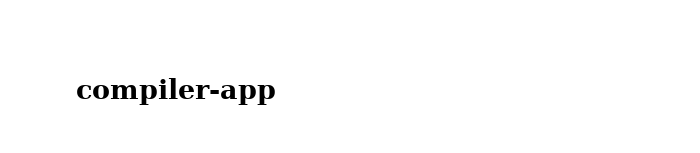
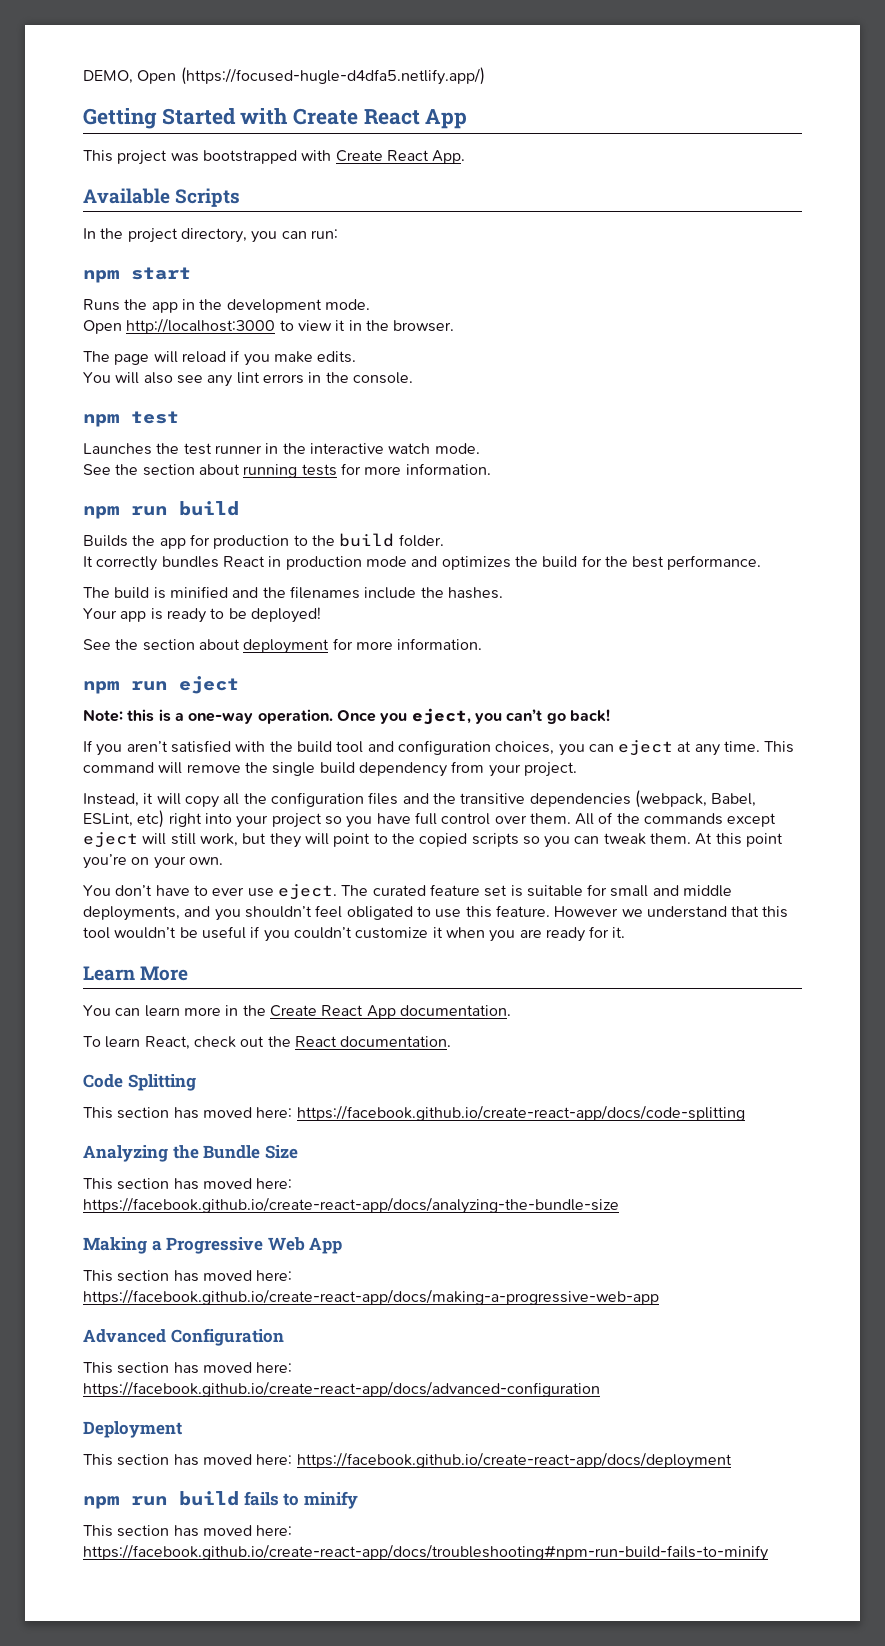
- compiler-app
+ DEMO, Open (https://focused-hugle-d4dfa5.netlify.app/)
+ Getting Started with Create React App
+ This project was bootstrapped with Create React App.
+ Available Scripts
+ In the project directory, you can run:
+ npm start
+ Runs the app in the development mode.
+ Open http://localhost:3000 to view it in the browser.
+ The page will reload if you make edits.
+ You will also see any lint errors in the console.
+ npm test
+ Launches the test runner in the interactive watch mode.
+ See the section about running tests for more information.
+ npm run build
+ Builds the app for production to the build folder.
+ It correctly bundles React in production mode and optimizes the build for the best performance.
+ The build is minified and the filenames include the hashes.
+ Your app is ready to be deployed!
+ See the section about deployment for more information.
+ npm run eject
+ Note: this is a one-way operation. Once you eject, you can’t go back!
+ If you aren’t satisfied with the build tool and configuration choices, you can eject at any time. This command will remove the single build dependency from your project.
+ Instead, it will copy all the configuration files and the transitive dependencies (webpack, Babel, ESLint, etc) right into your project so you have full control over them. All of the commands except eject will still work, but they will point to the copied scripts so you can tweak them. At this point you’re on your own.
+ You don’t have to ever use eject. The curated feature set is suitable for small and middle deployments, and you shouldn’t feel obligated to use this feature. However we understand that this tool wouldn’t be useful if you couldn’t customize it when you are ready for it.
+ Learn More
+ You can learn more in the Create React App documentation.
+ To learn React, check out the React documentation.
+ Code Splitting
+ This section has moved here: https://facebook.github.io/create-react-app/docs/code-splitting
+ Analyzing the Bundle Size
+ This section has moved here: https://facebook.github.io/create-react-app/docs/analyzing-the-bundle-size
+ Making a Progressive Web App
+ This section has moved here: https://facebook.github.io/create-react-app/docs/making-a-progressive-web-app
+ Advanced Configuration
+ This section has moved here: https://facebook.github.io/create-react-app/docs/advanced-configuration
+ Deployment
+ This section has moved here: https://facebook.github.io/create-react-app/docs/deployment
+ npm run build fails to minify
+ This section has moved here: https://facebook.github.io/create-react-app/docs/troubleshooting#npm-run-build-fails-to-minify

